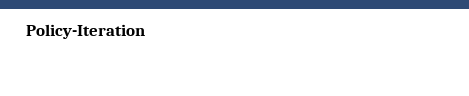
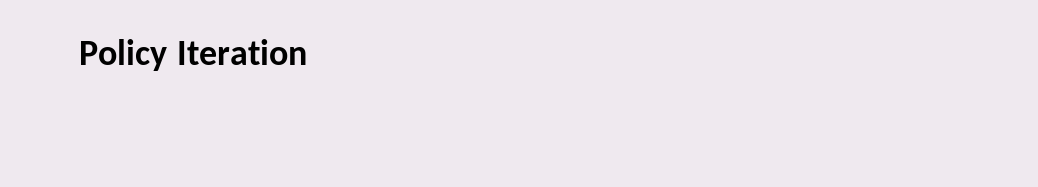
- Policy-Iteration
+ Policy Iteration

